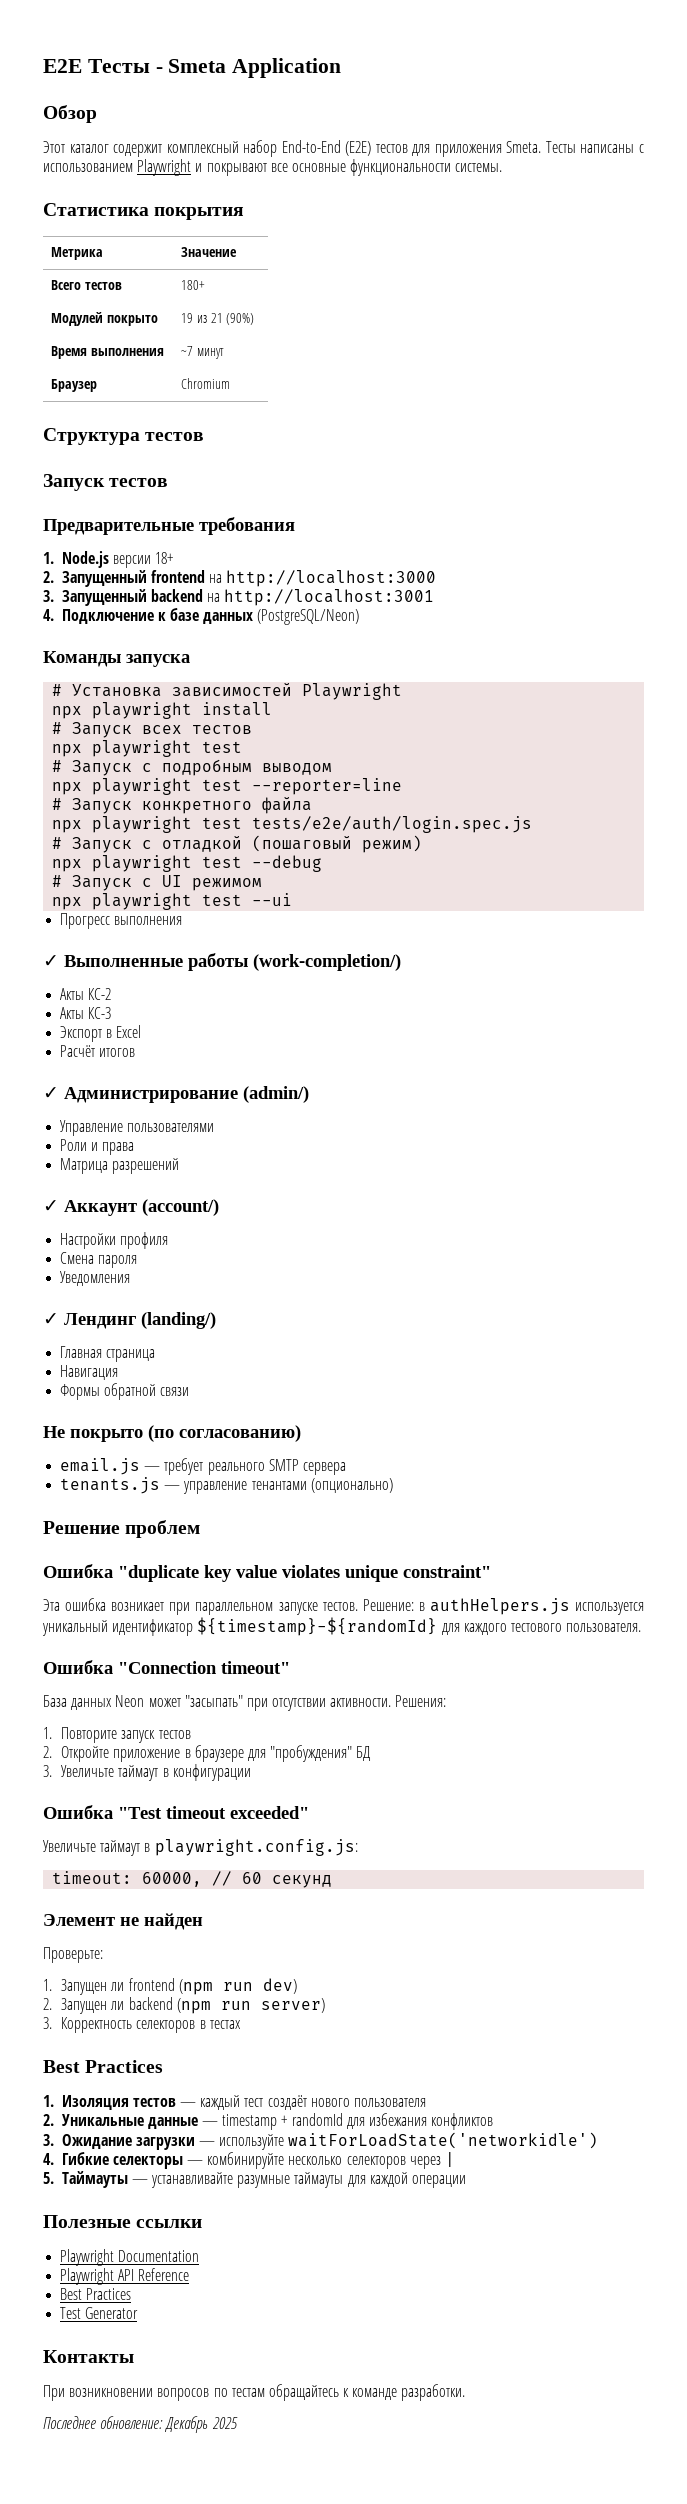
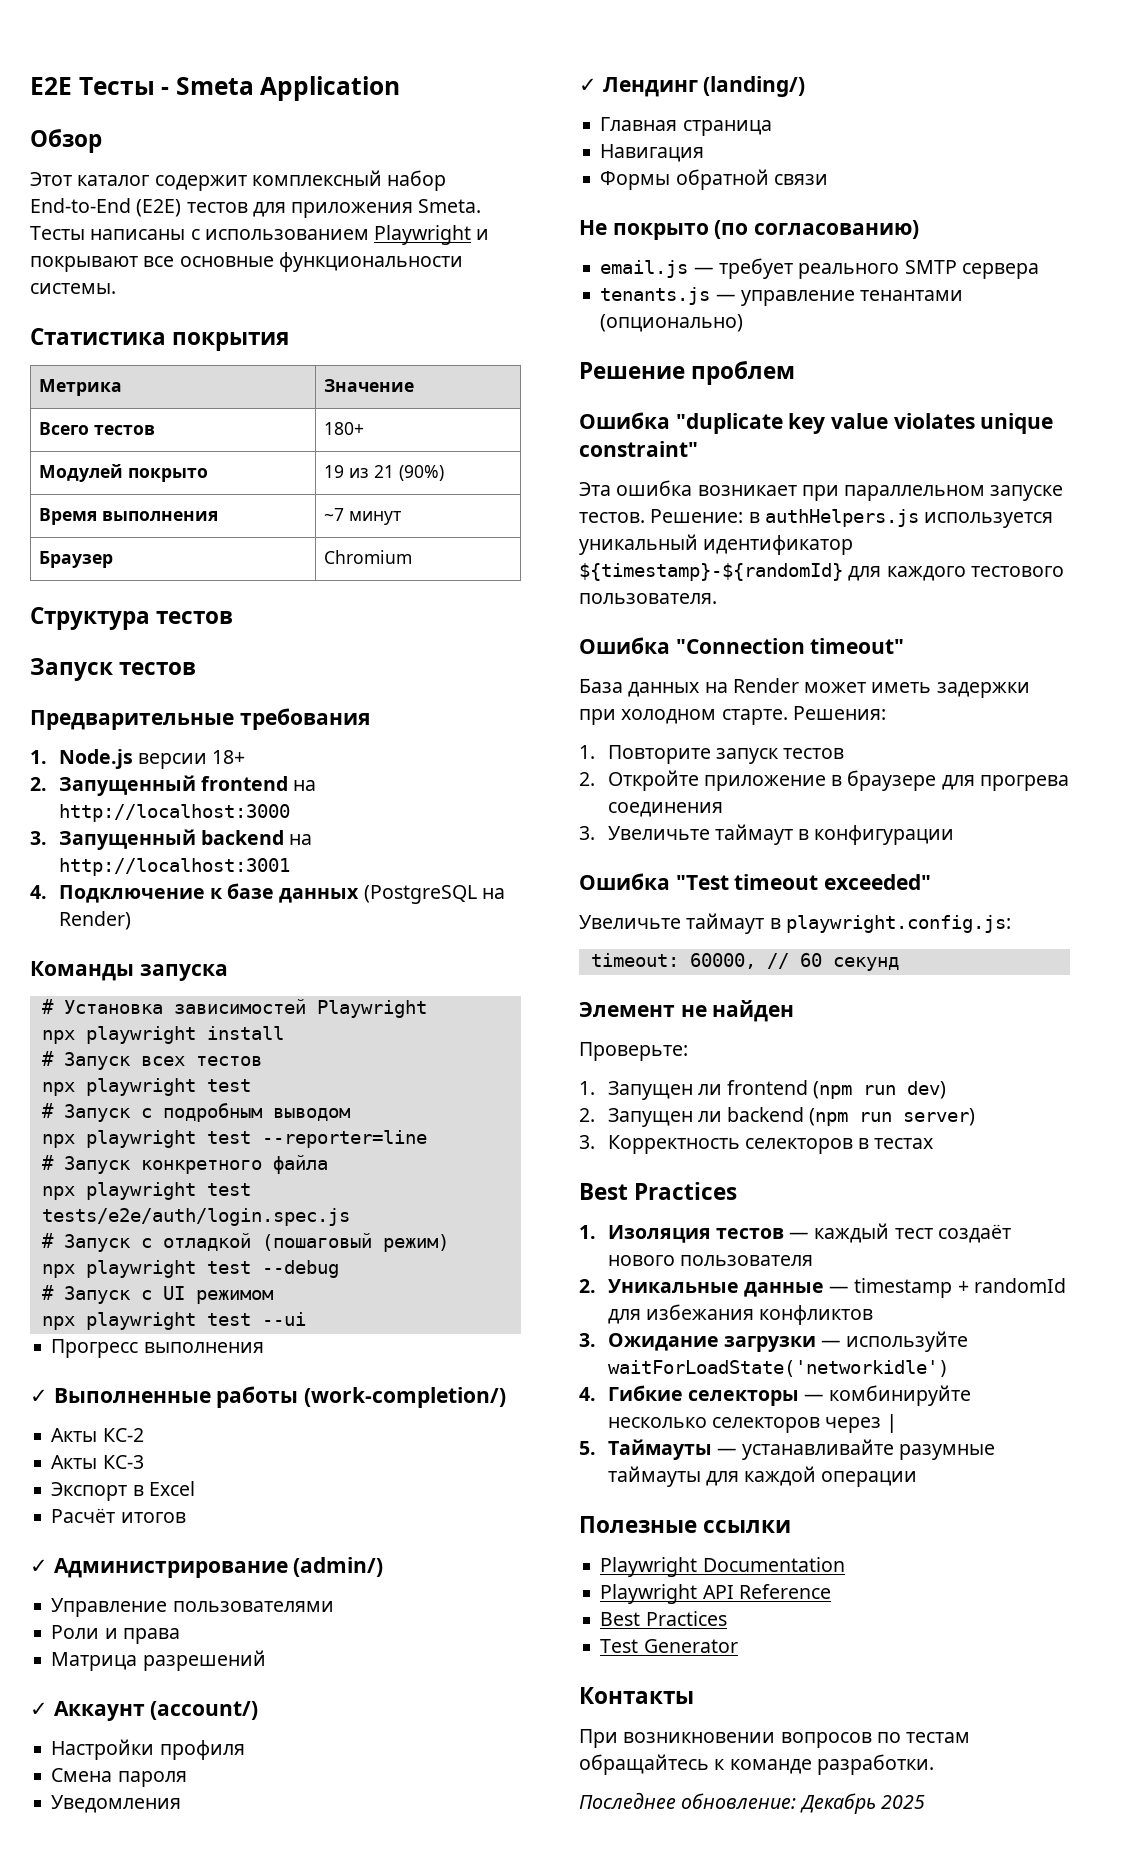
- 4. Подключение к базе данных (PostgreSQL/Neon)
+ 4. Подключение к базе данных (PostgreSQL на Render)
- База данных Neon может "засыпать" при отсутствии активности.
+ База данных на Render может иметь задержки при холодном старте.
- 2. Откройте приложение в браузере для "пробуждения" БД
+ 2. Откройте приложение в браузере для прогрева соединения

